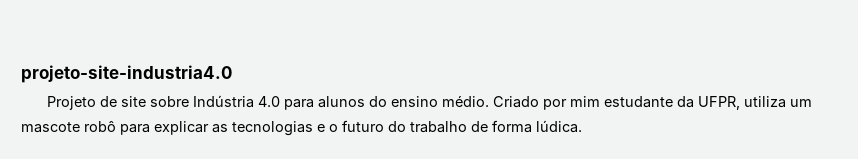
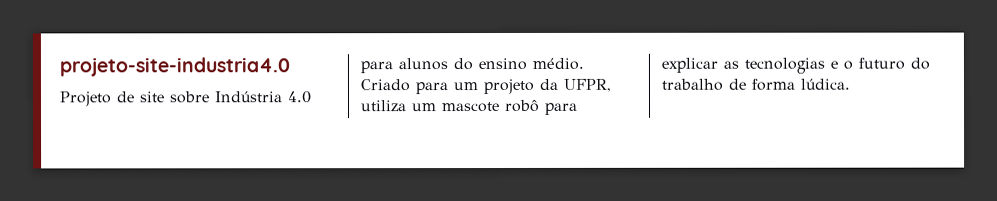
- Criado por mim estudante da UFPR, utiliza um mascote robô para explicar as tecnologias e o futuro do trabalho de forma lúdica.
+ Criado para um projeto da UFPR, utiliza um mascote robô para explicar as tecnologias e o futuro do trabalho de forma lúdica.

